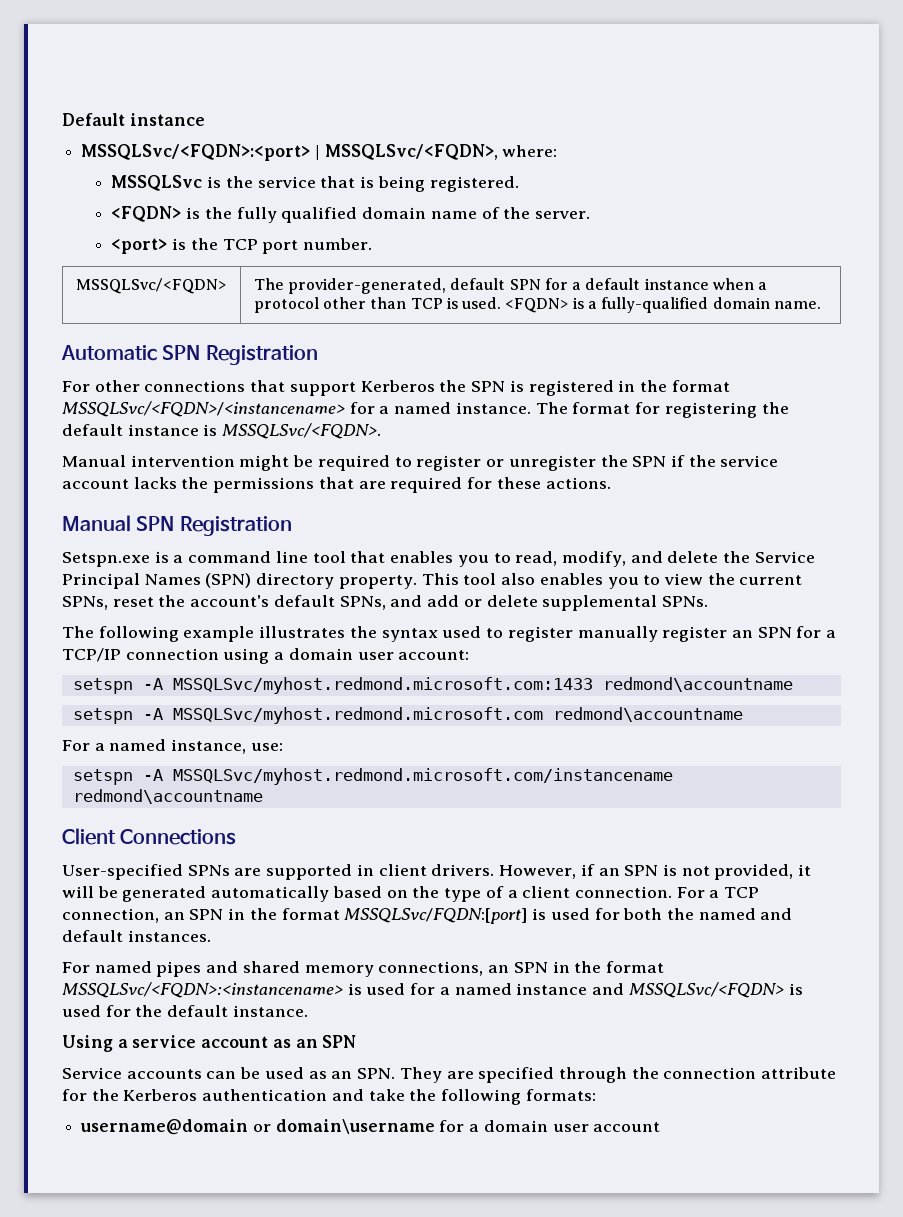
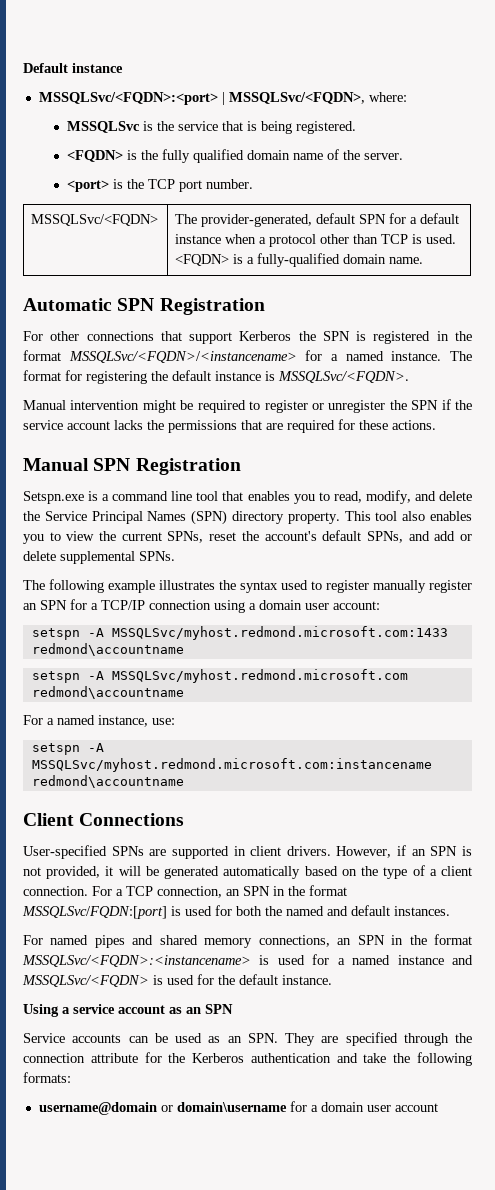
- setspn -A MSSQLSvc/myhost.redmond.microsoft.com/instancename redmond\accountname
+ setspn -A MSSQLSvc/myhost.redmond.microsoft.com:instancename redmond\accountname

